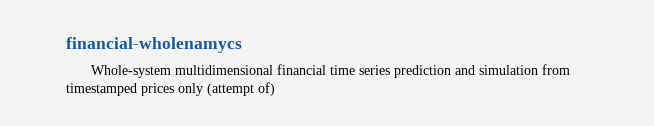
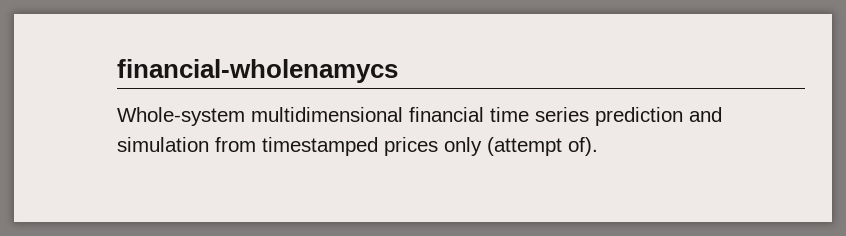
- Whole-system multidimensional financial time series prediction and simulation from timestamped prices only (attempt of)
+ Whole-system multidimensional financial time series prediction and simulation from timestamped prices only (attempt of).

